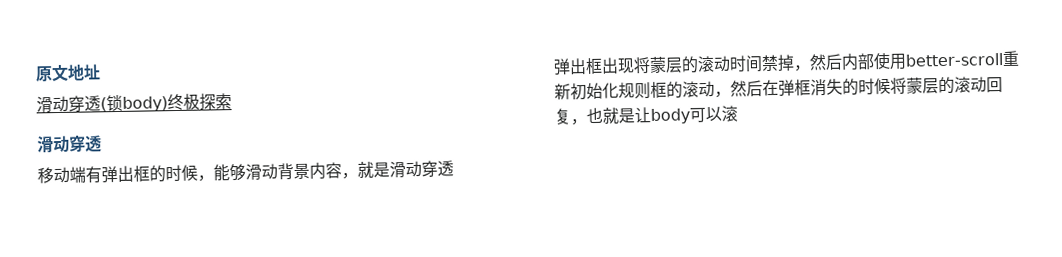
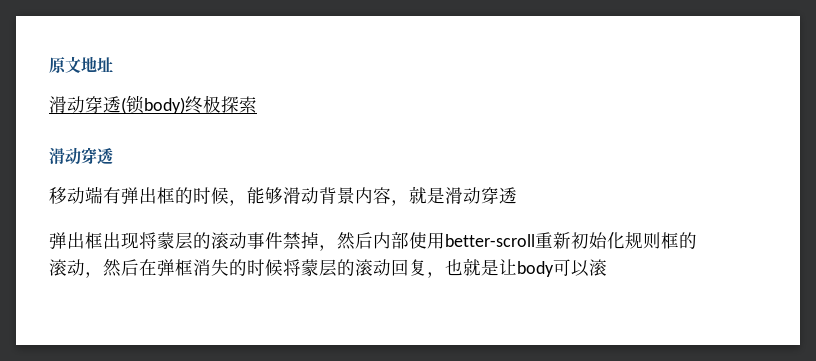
- 弹出框出现将蒙层的滚动时间禁掉，然后内部使用better-scroll重新初始化规则框的滚动，然后在弹框消失的时候将蒙层的滚动回复，也就是让body可以滚
+ 弹出框出现将蒙层的滚动事件禁掉，然后内部使用better-scroll重新初始化规则框的滚动，然后在弹框消失的时候将蒙层的滚动回复，也就是让body可以滚

